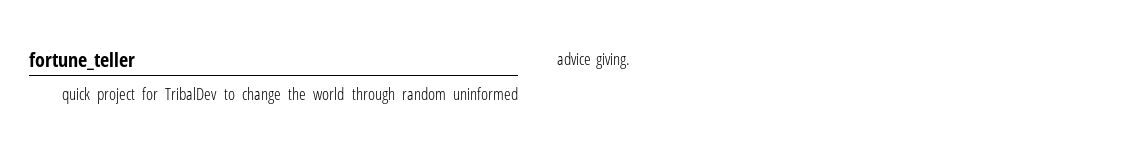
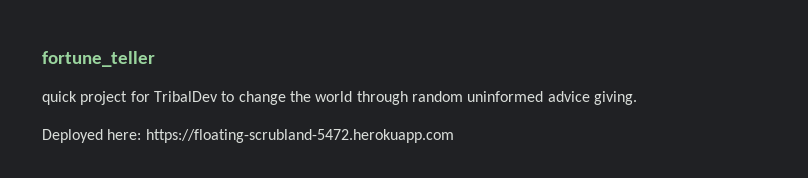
+ Deployed here: https://floating-scrubland-5472.herokuapp.com

